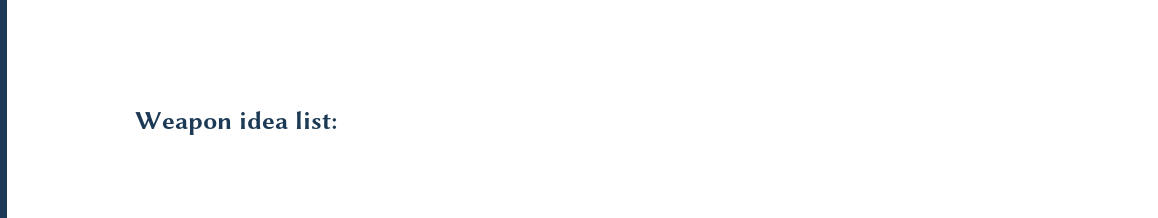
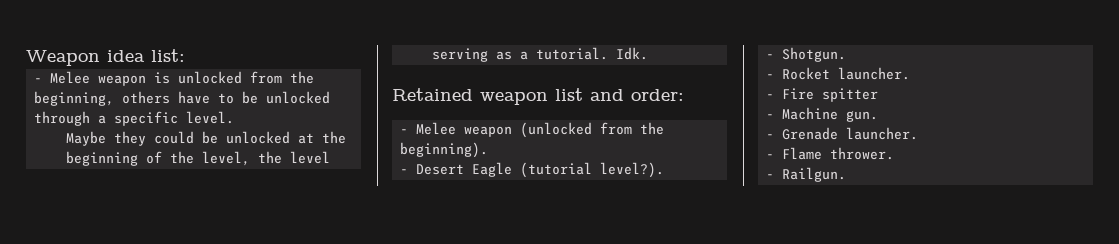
+ - Melee weapon is unlocked from the beginning, others have to be unlocked through a specific level.
+ Maybe they could be unlocked at the beginning of the level, the level serving as a tutorial. Idk.
+ Retained weapon list and order:
+ - Melee weapon (unlocked from the beginning).
+ - Desert Eagle (tutorial level?).
+ - Shotgun.
+ - Rocket launcher.
+ - Fire spitter
+ - Machine gun.
+ - Grenade launcher.
+ - Flame thrower.
+ - Railgun.

